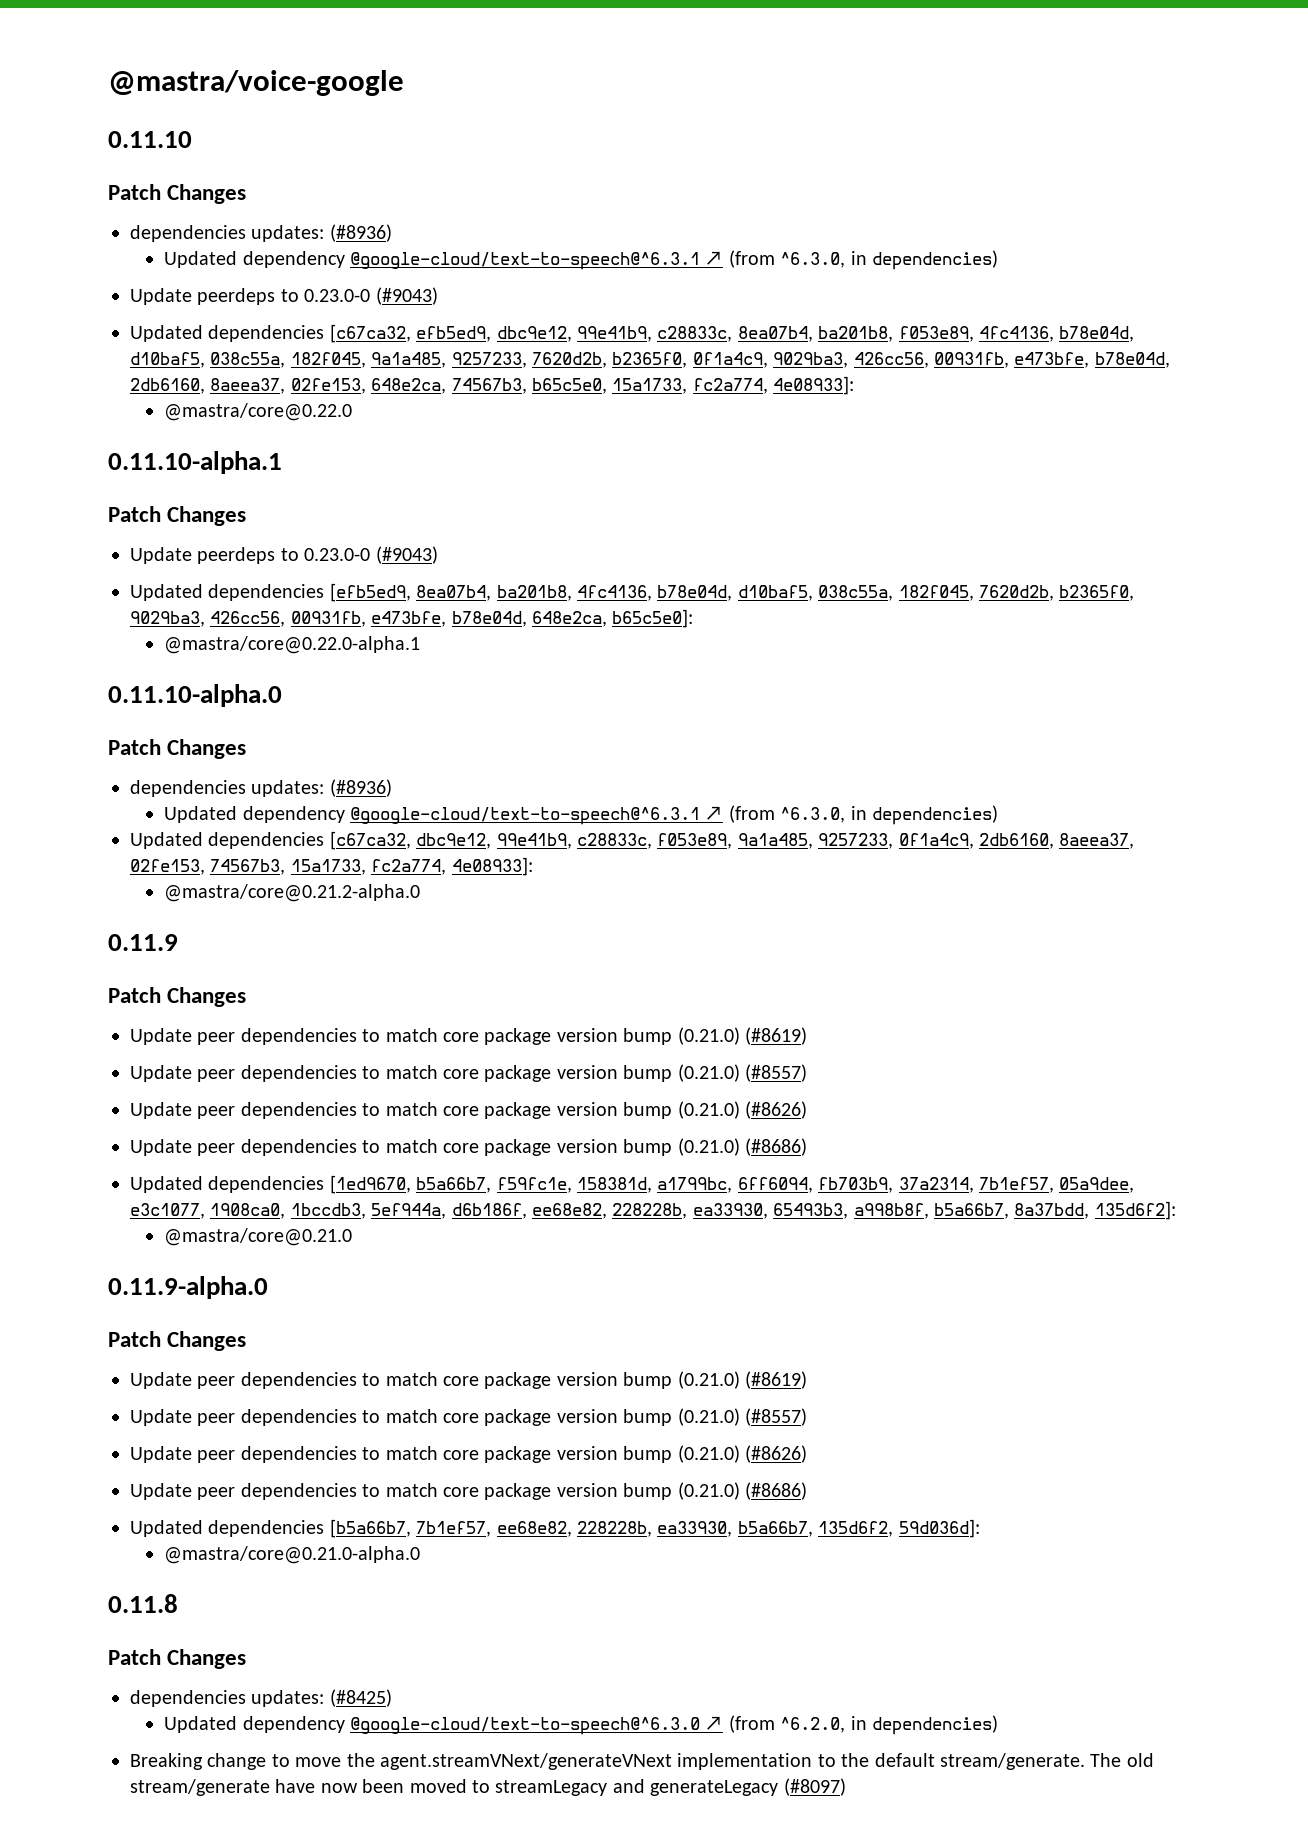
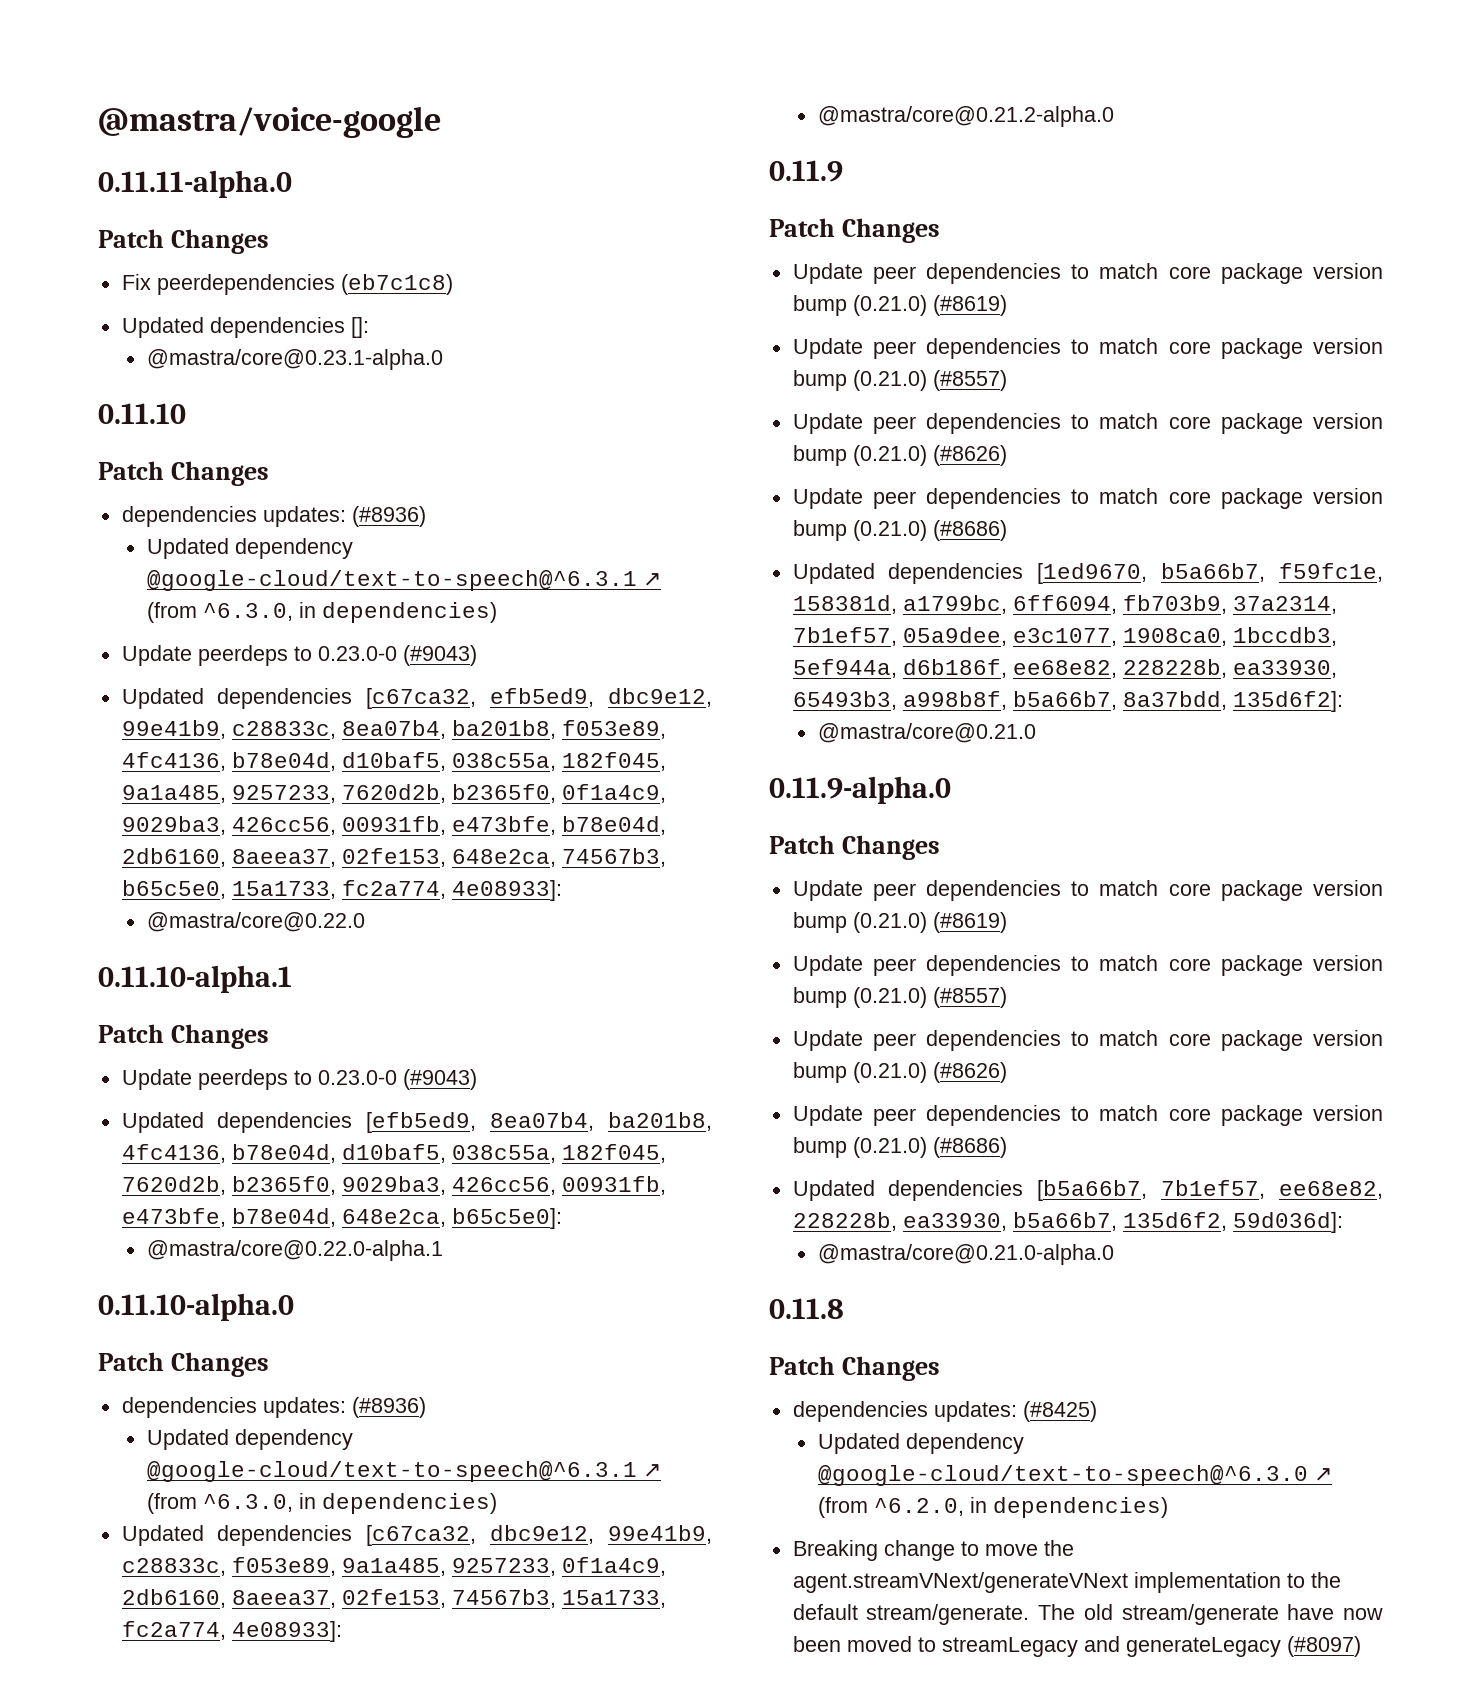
+ 0.11.11-alpha.0
+ Patch Changes
+ Fix peerdependencies (eb7c1c8)
+ Updated dependencies []:
+ @mastra/core@0.23.1-alpha.0

